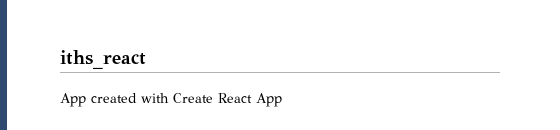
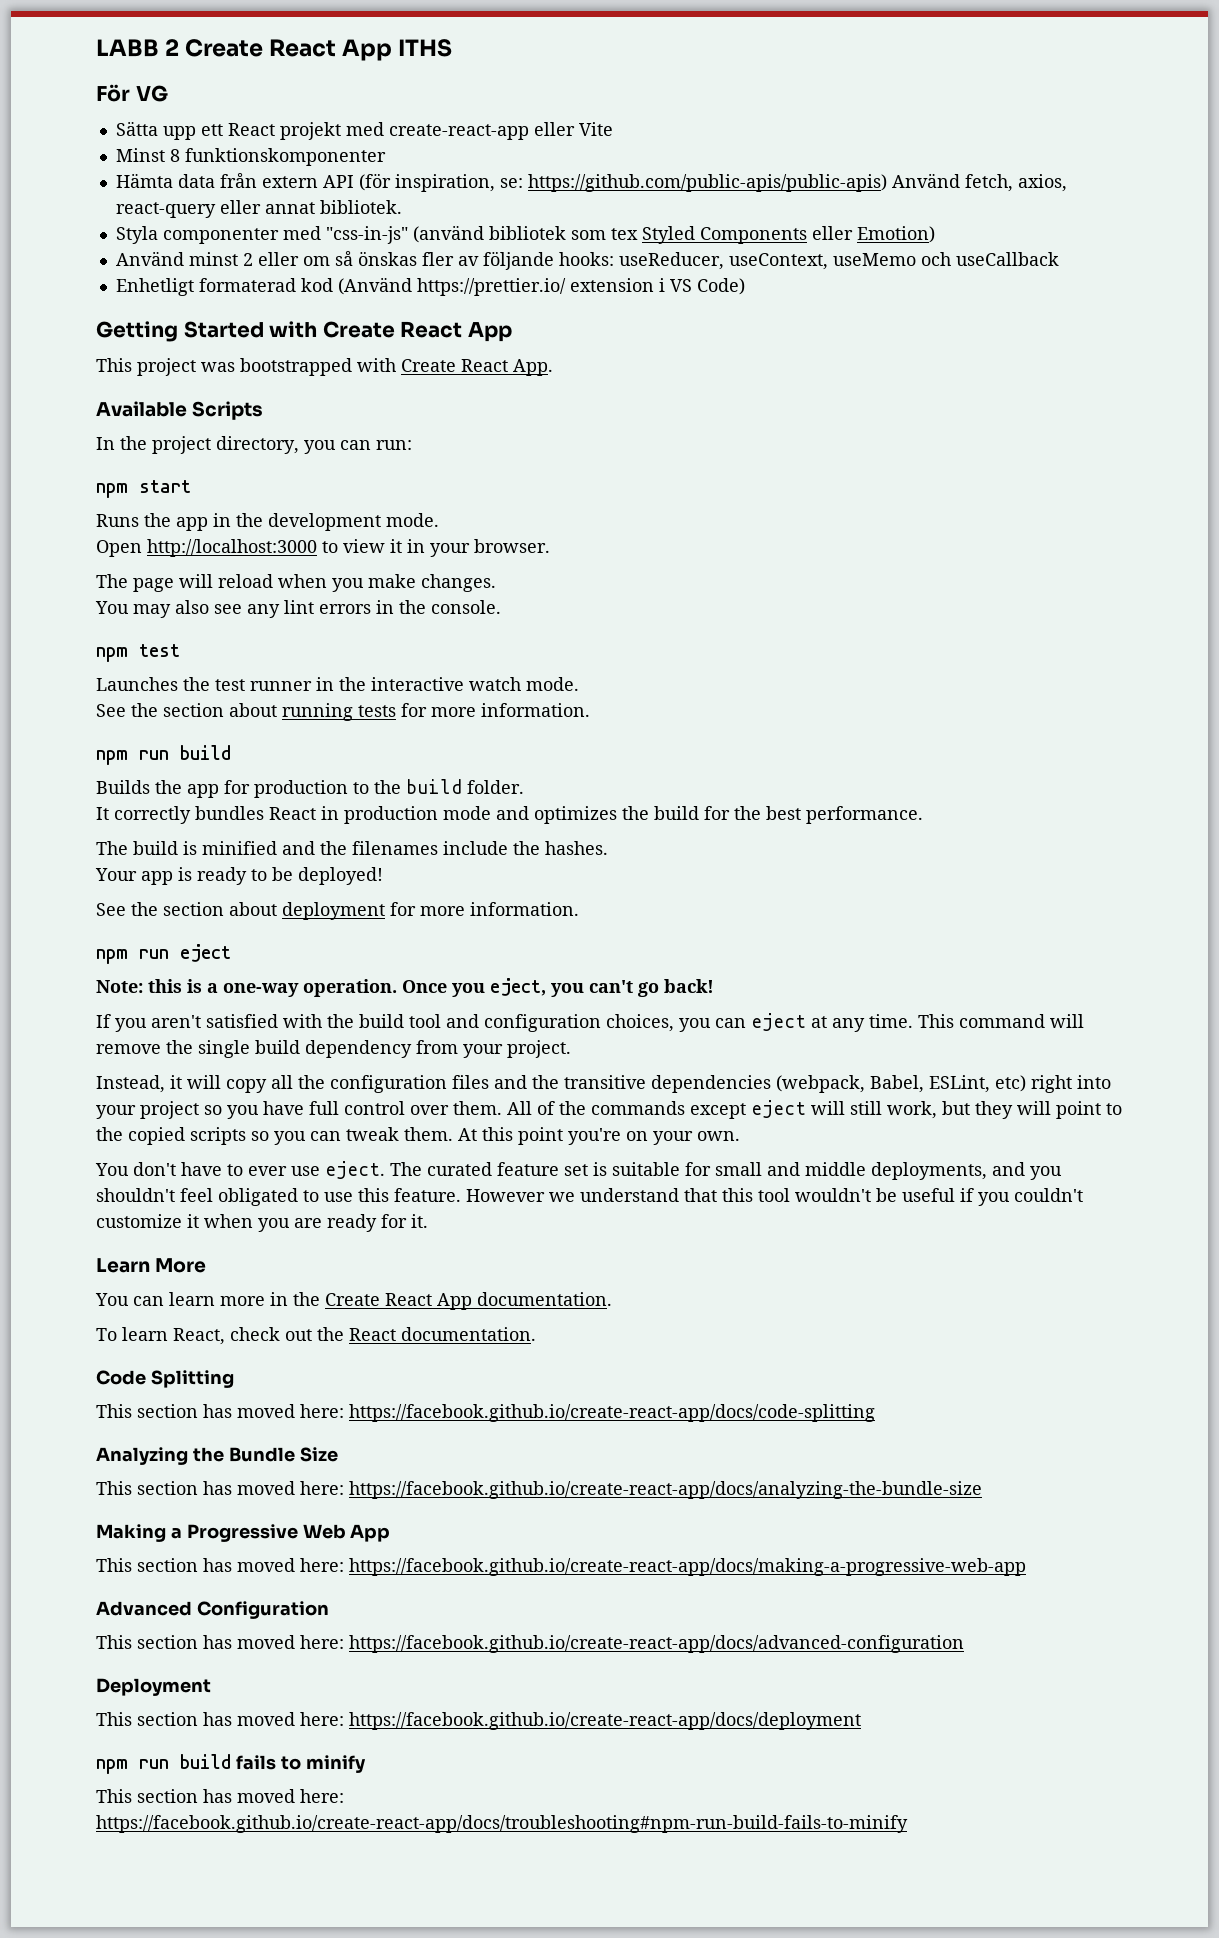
- iths_react
- App created with Create React App
+ LABB 2 Create React App ITHS
+ För VG
+ Sätta upp ett React projekt med create-react-app eller Vite
+ Minst 8 funktionskomponenter
+ Hämta data från extern API (för inspiration, se: https://github.com/public-apis/public-apis) Använd fetch, axios, react-query eller annat bibliotek.
+ Styla componenter med "css-in-js" (använd bibliotek som tex Styled Components eller Emotion)
+ Använd minst 2 eller om så önskas fler av följande hooks: useReducer, useContext, useMemo och useCallback
+ Enhetligt formaterad kod (Använd https://prettier.io/ extension i VS Code)
+ Getting Started with Create React App
+ This project was bootstrapped with Create React App.
+ Available Scripts
+ In the project directory, you can run:
+ npm start
+ Runs the app in the development mode.
+ Open http://localhost:3000 to view it in your browser.
+ The page will reload when you make changes.
+ You may also see any lint errors in the console.
+ npm test
+ Launches the test runner in the interactive watch mode.
+ See the section about running tests for more information.
+ npm run build
+ Builds the app for production to the build folder.
+ It correctly bundles React in production mode and optimizes the build for the best performance.
+ The build is minified and the filenames include the hashes.
+ Your app is ready to be deployed!
+ See the section about deployment for more information.
+ npm run eject
+ Note: this is a one-way operation. Once you eject, you can't go back!
+ If you aren't satisfied with the build tool and configuration choices, you can eject at any time. This command will remove the single build dependency from your project.
+ Instead, it will copy all the configuration files and the transitive dependencies (webpack, Babel, ESLint, etc) right into your project so you have full control over them. All of the commands except eject will still work, but they will point to the copied scripts so you can tweak them. At this point you're on your own.
+ You don't have to ever use eject. The curated feature set is suitable for small and middle deployments, and you shouldn't feel obligated to use this feature. However we understand that this tool wouldn't be useful if you couldn't customize it when you are ready for it.
+ Learn More
+ You can learn more in the Create React App documentation.
+ To learn React, check out the React documentation.
+ Code Splitting
+ This section has moved here: https://facebook.github.io/create-react-app/docs/code-splitting
+ Analyzing the Bundle Size
+ This section has moved here: https://facebook.github.io/create-react-app/docs/analyzing-the-bundle-size
+ Making a Progressive Web App
+ This section has moved here: https://facebook.github.io/create-react-app/docs/making-a-progressive-web-app
+ Advanced Configuration
+ This section has moved here: https://facebook.github.io/create-react-app/docs/advanced-configuration
+ Deployment
+ This section has moved here: https://facebook.github.io/create-react-app/docs/deployment
+ npm run build fails to minify
+ This section has moved here: https://facebook.github.io/create-react-app/docs/troubleshooting#npm-run-build-fails-to-minify

